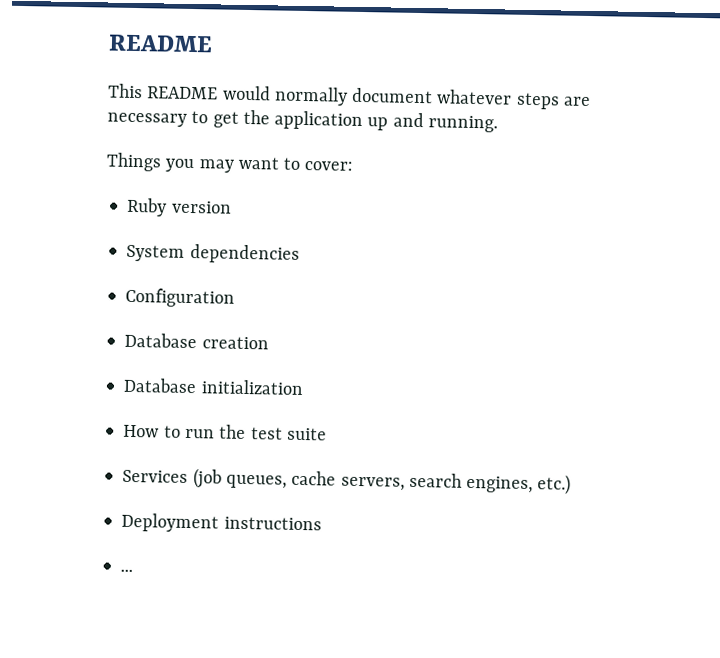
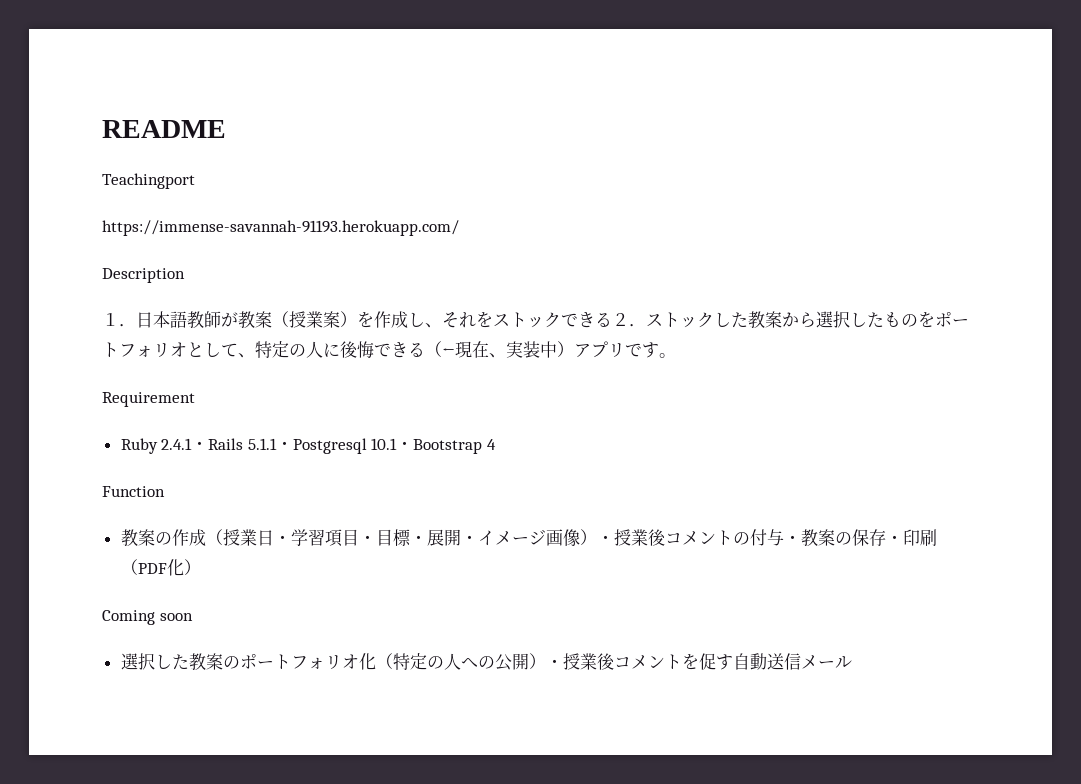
- This README would normally document whatever steps are necessary to get the application up and running.
- Things you may want to cover:
- Ruby version
- System dependencies
- Configuration
- Database creation
- Database initialization
- How to run the test suite
- Services (job queues, cache servers, search engines, etc.)
- Deployment instructions
- ...
+ Teachingport
+ https://immense-savannah-91193.herokuapp.com/
+ Description
+ １．日本語教師が教案（授業案）を作成し、それをストックできる２．ストックした教案から選択したものをポートフォリオとして、特定の人に後悔できる（←現在、実装中）アプリです。
+ Requirement
+ Ruby 2.4.1・Rails 5.1.1・Postgresql 10.1・Bootstrap 4
+ Function
+ 教案の作成（授業日・学習項目・目標・展開・イメージ画像）・授業後コメントの付与・教案の保存・印刷（PDF化）
+ Coming soon
+ 選択した教案のポートフォリオ化（特定の人への公開）・授業後コメントを促す自動送信メール

